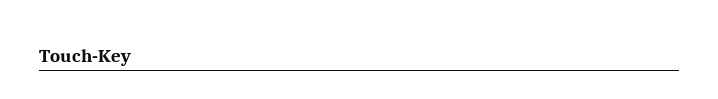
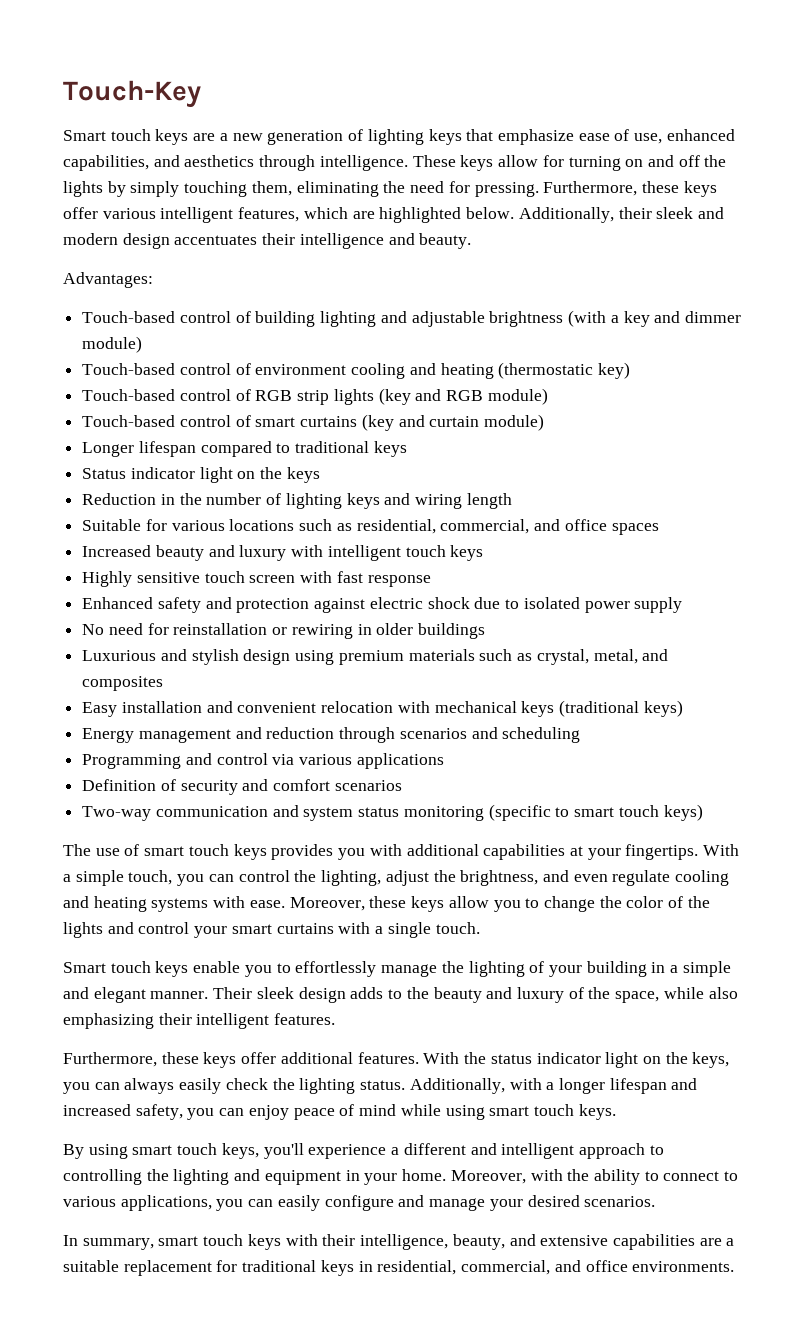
+ Smart touch keys are a new generation of lighting keys that emphasize ease of use, enhanced capabilities, and aesthetics through intelligence. These keys allow for turning on and off the lights by simply touching them, eliminating the need for pressing. Furthermore, these keys offer various intelligent features, which are highlighted below. Additionally, their sleek and modern design accentuates their intelligence and beauty.
+ Advantages:
+ Touch-based control of building lighting and adjustable brightness (with a key and dimmer module)
+ Touch-based control of environment cooling and heating (thermostatic key)
+ Touch-based control of RGB strip lights (key and RGB module)
+ Touch-based control of smart curtains (key and curtain module)
+ Longer lifespan compared to traditional keys
+ Status indicator light on the keys
+ Reduction in the number of lighting keys and wiring length
+ Suitable for various locations such as residential, commercial, and office spaces
+ Increased beauty and luxury with intelligent touch keys
+ Highly sensitive touch screen with fast response
+ Enhanced safety and protection against electric shock due to isolated power supply
+ No need for reinstallation or rewiring in older buildings
+ Luxurious and stylish design using premium materials such as crystal, metal, and composites
+ Easy installation and convenient relocation with mechanical keys (traditional keys)
+ Energy management and reduction through scenarios and scheduling
+ Programming and control via various applications
+ Definition of security and comfort scenarios
+ Two-way communication and system status monitoring (specific to smart touch keys)
+ The use of smart touch keys provides you with additional capabilities at your fingertips. With a simple touch, you can control the lighting, adjust the brightness, and even regulate cooling and heating systems with ease. Moreover, these keys allow you to change the color of the lights and control your smart curtains with a single touch.
+ Smart touch keys enable you to effortlessly manage the lighting of your building in a simple and elegant manner. Their sleek design adds to the beauty and luxury of the space, while also emphasizing their intelligent features.
+ Furthermore, these keys offer additional features. With the status indicator light on the keys, you can always easily check the lighting status. Additionally, with a longer lifespan and increased safety, you can enjoy peace of mind while using smart touch keys.
+ By using smart touch keys, you'll experience a different and intelligent approach to controlling the lighting and equipment in your home. Moreover, with the ability to connect to various applications, you can easily configure and manage your desired scenarios.
+ In summary, smart touch keys with their intelligence, beauty, and extensive capabilities are a suitable replacement for traditional keys in residential, commercial, and office environments.

